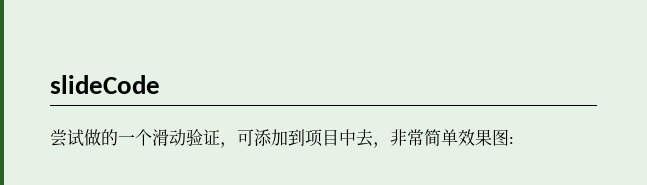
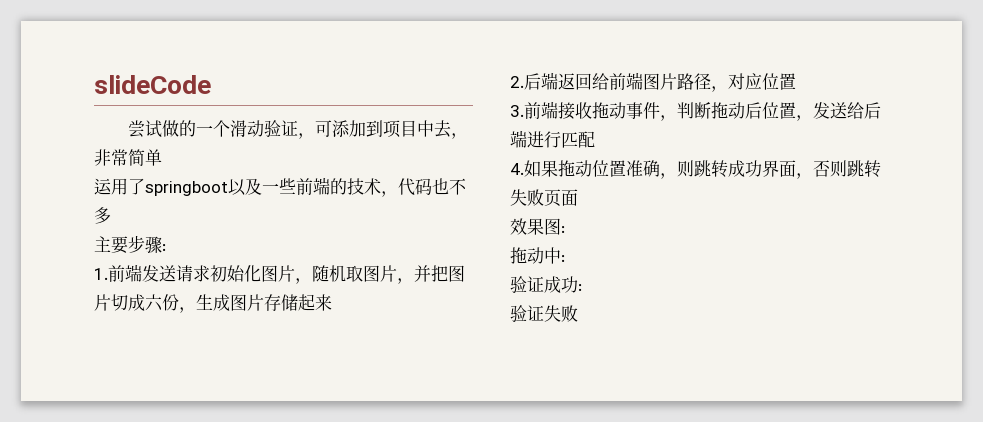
- 尝试做的一个滑动验证，可添加到项目中去，非常简单效果图:
+ 尝试做的一个滑动验证，可添加到项目中去，非常简单
+ 运用了springboot以及一些前端的技术，代码也不多
+ 主要步骤:
+ 1.前端发送请求初始化图片，随机取图片，并把图片切成六份，生成图片存储起来
+ 2.后端返回给前端图片路径，对应位置
+ 3.前端接收拖动事件，判断拖动后位置，发送给后端进行匹配
+ 4.如果拖动位置准确，则跳转成功界面，否则跳转失败页面
+ 效果图:
+ 拖动中:
+ 验证成功:
+ 验证失败

